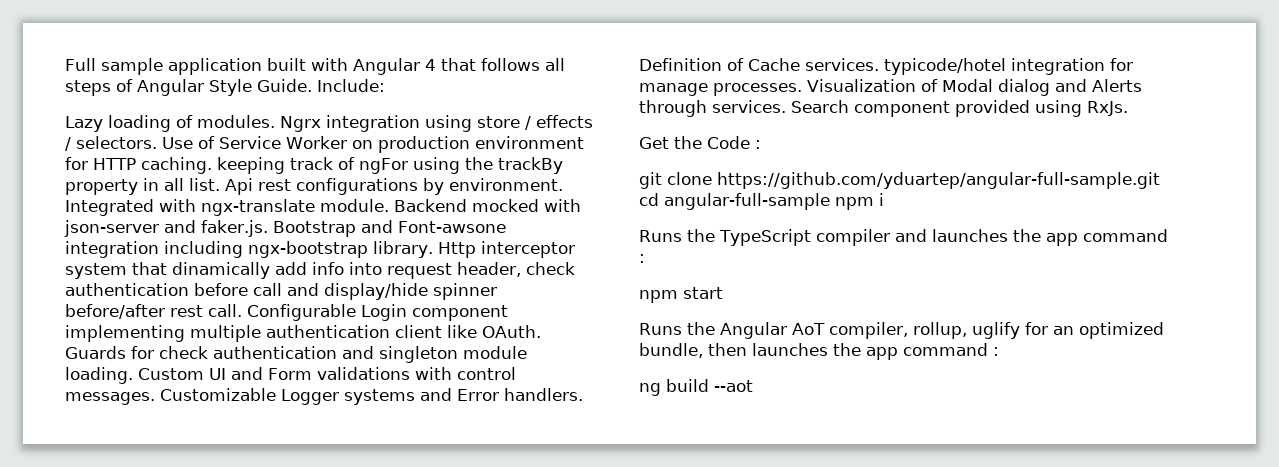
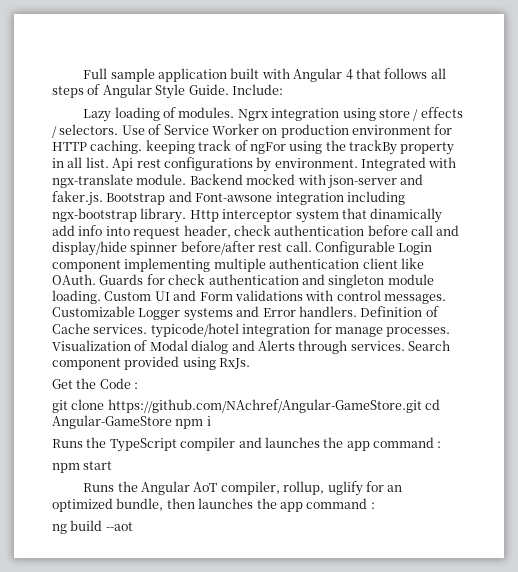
- git clone https://github.com/yduartep/angular-full-sample.git cd angular-full-sample npm i
+ git clone https://github.com/NAchref/Angular-GameStore.git cd Angular-GameStore npm i

